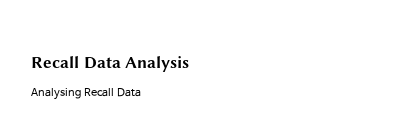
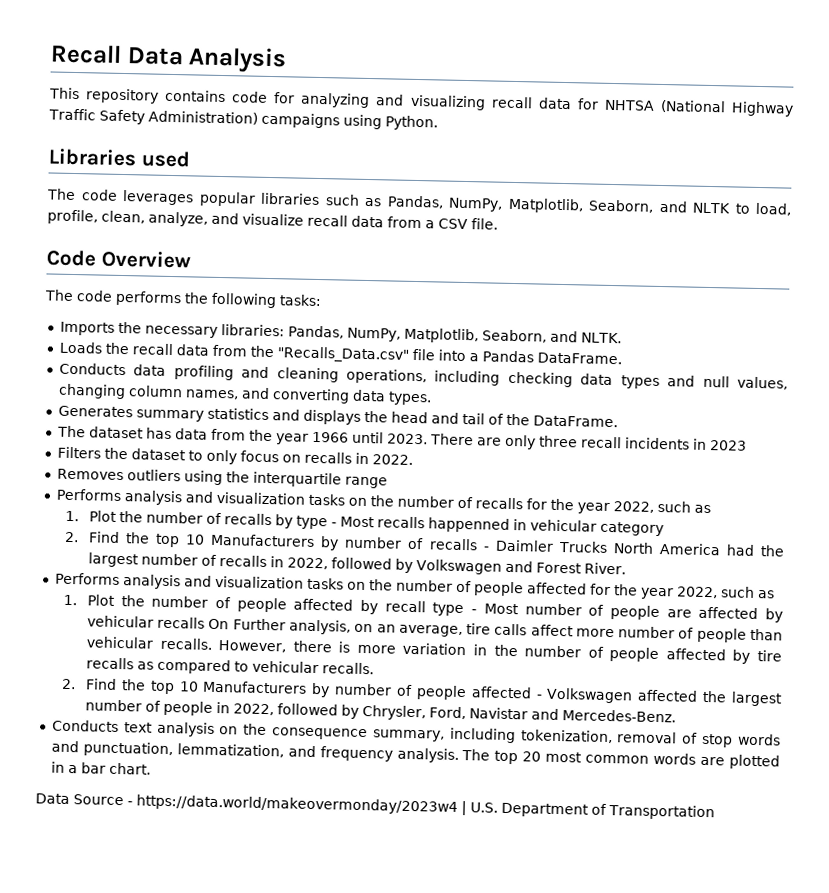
- Analysing Recall Data
+ This repository contains code for analyzing and visualizing recall data for NHTSA (National Highway Traffic Safety Administration) campaigns using Python.
+ Libraries used
+ The code leverages popular libraries such as Pandas, NumPy, Matplotlib, Seaborn, and NLTK to load, profile, clean, analyze, and visualize recall data from a CSV file.
+ Code Overview
+ The code performs the following tasks:
+ Imports the necessary libraries: Pandas, NumPy, Matplotlib, Seaborn, and NLTK.
+ Loads the recall data from the "Recalls_Data.csv" file into a Pandas DataFrame.
+ Conducts data profiling and cleaning operations, including checking data types and null values, changing column names, and converting data types.
+ Generates summary statistics and displays the head and tail of the DataFrame.
+ The dataset has data from the year 1966 until 2023. There are only three recall incidents in 2023
+ Filters the dataset to only focus on recalls in 2022.
+ Removes outliers using the interquartile range
+ Performs analysis and visualization tasks on the number of recalls for the year 2022, such as
+ 1. Plot the number of recalls by type - Most recalls happenned in vehicular category
+ 2. Find the top 10 Manufacturers by number of recalls - Daimler Trucks North America had the largest number of recalls in 2022, followed by Volkswagen and Forest River.
+ Performs analysis and visualization tasks on the number of people affected for the year 2022, such as
+ 1. Plot the number of people affected by recall type - Most number of people are affected by vehicular recalls On Further analysis, on an average, tire calls affect more number of people than vehicular recalls. However, there is more variation in the number of people affected by tire recalls as compared to vehicular recalls.
+ 2. Find the top 10 Manufacturers by number of people affected - Volkswagen affected the largest number of people in 2022, followed by Chrysler, Ford, Navistar and Mercedes-Benz.
+ Conducts text analysis on the consequence summary, including tokenization, removal of stop words and punctuation, lemmatization, and frequency analysis. The top 20 most common words are plotted in a bar chart.
+ Data Source - https://data.world/makeovermonday/2023w4 | U.S. Department of Transportation

